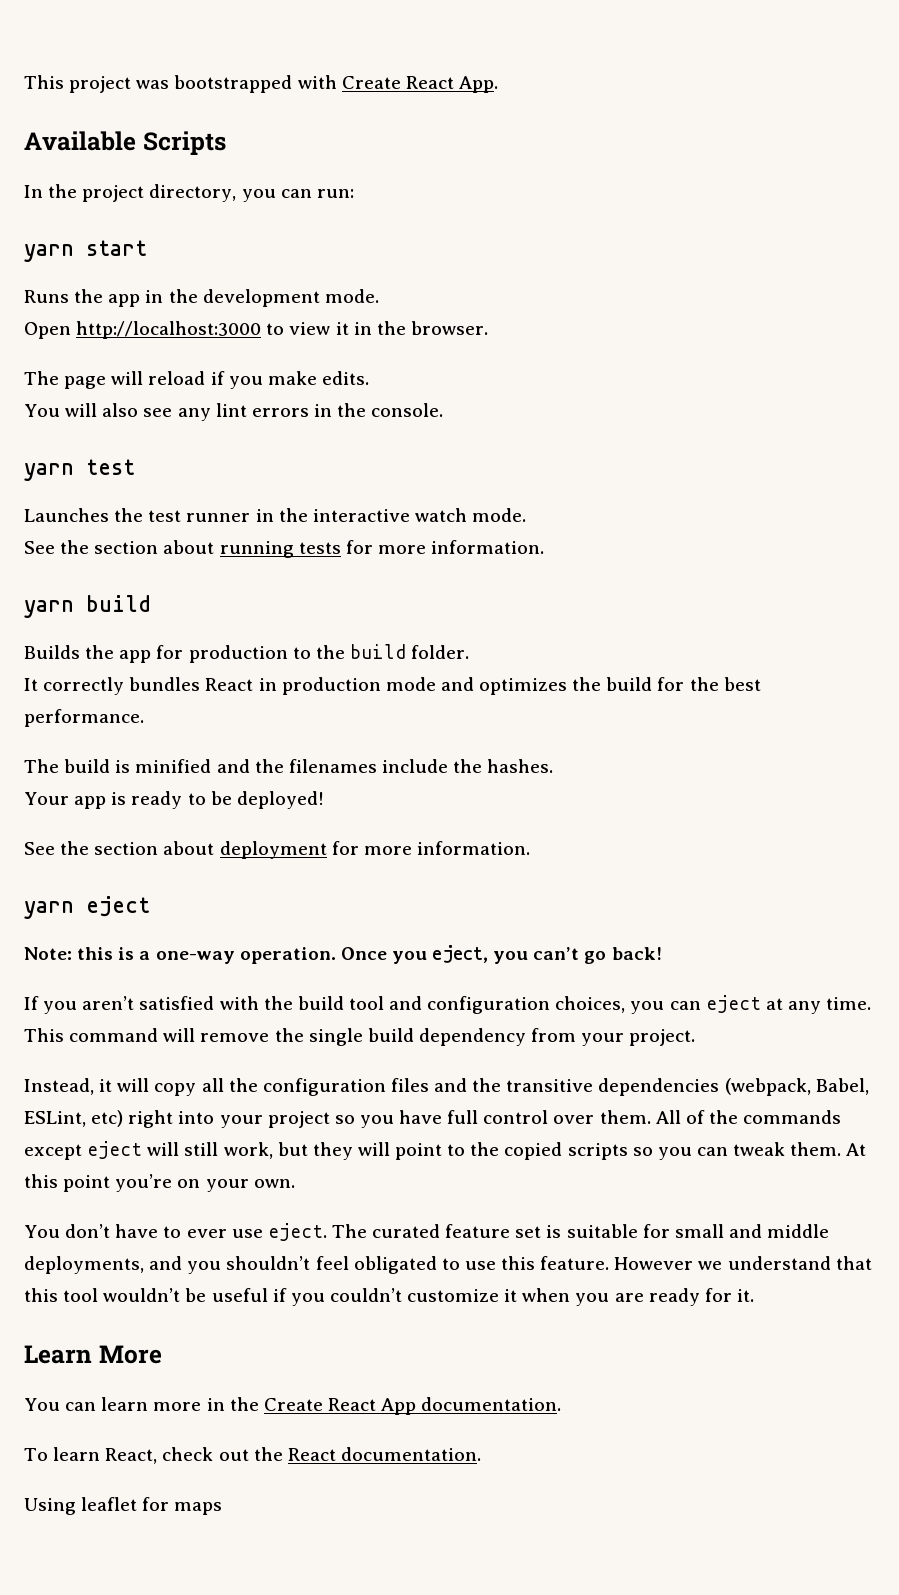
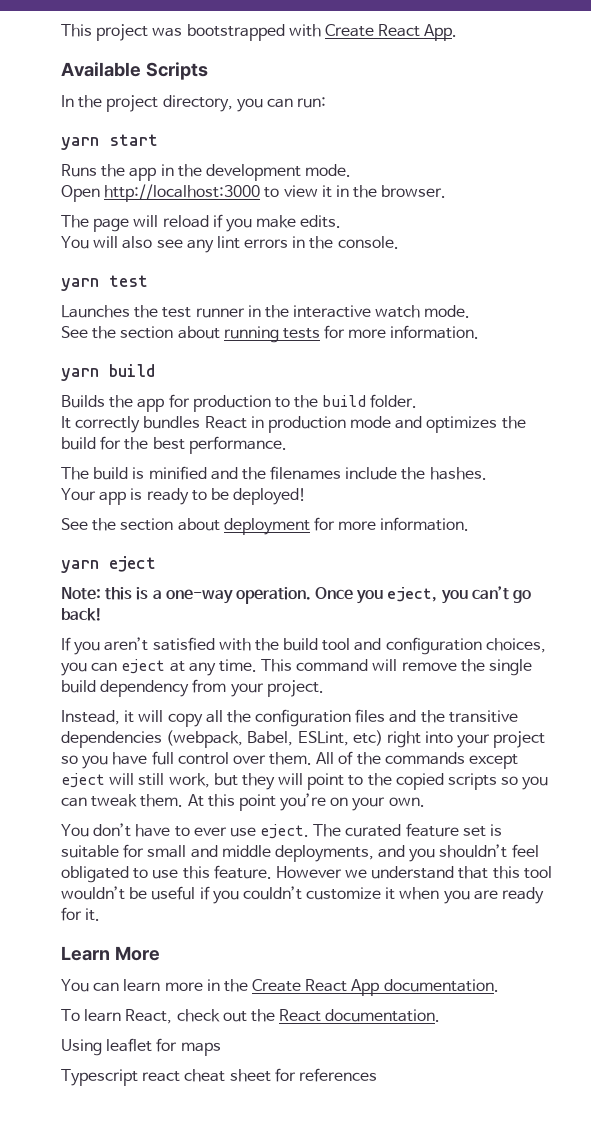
+ Typescript react cheat sheet for references

